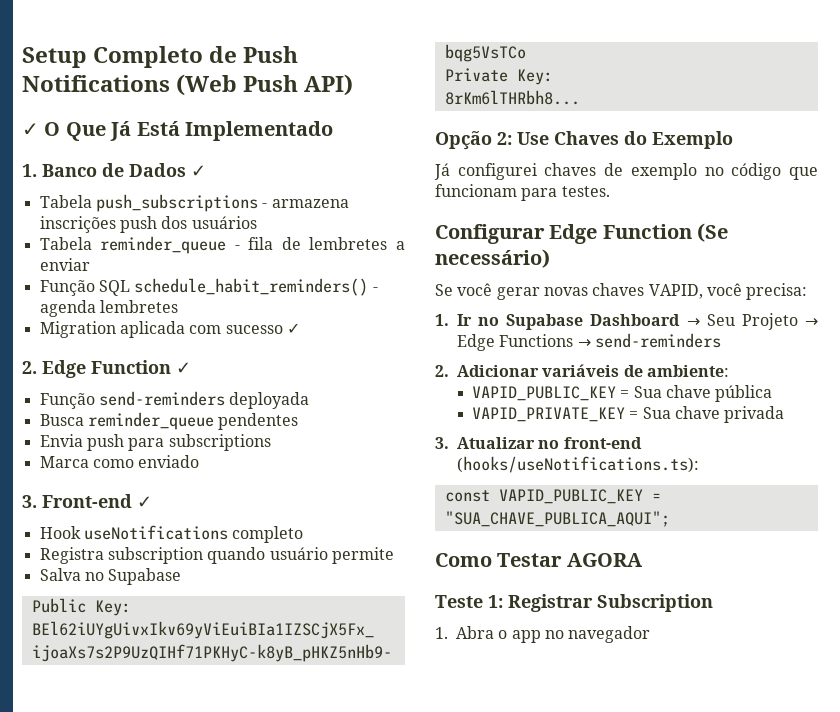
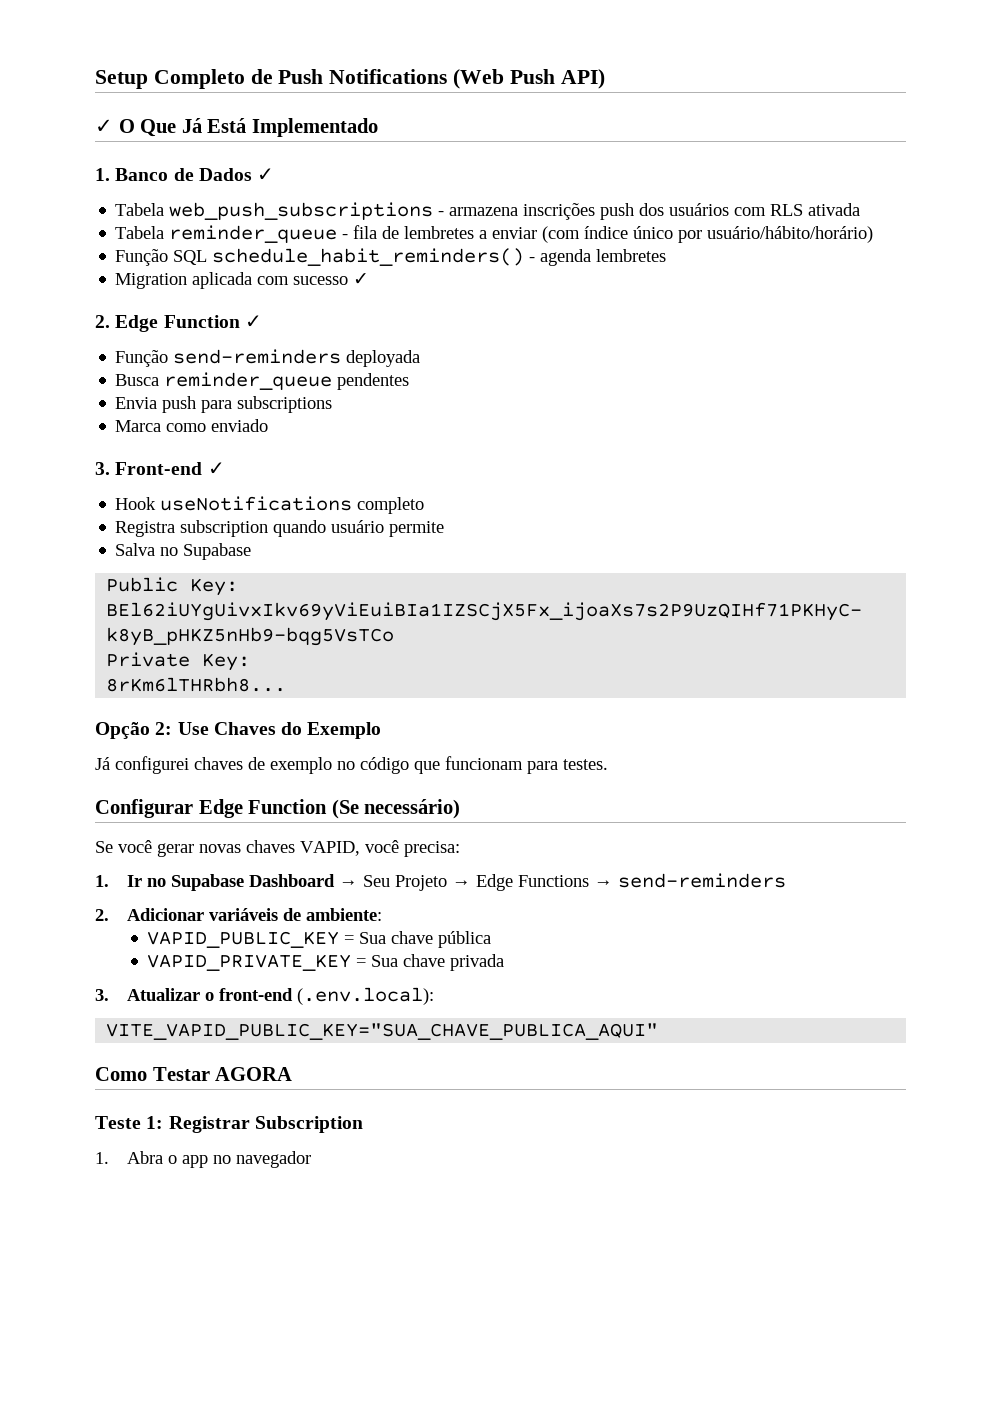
- Tabela push_subscriptions - armazena inscrições push dos usuários
+ Tabela web_push_subscriptions - armazena inscrições push dos usuários com RLS ativada
- Tabela reminder_queue - fila de lembretes a enviar
+ Tabela reminder_queue - fila de lembretes a enviar (com índice único por usuário/hábito/horário)
- 3. Atualizar no front-end (hooks/useNotifications.ts):
- const VAPID_PUBLIC_KEY = "SUA_CHAVE_PUBLICA_AQUI";
+ 3. Atualizar o front-end (.env.local):
+ VITE_VAPID_PUBLIC_KEY="SUA_CHAVE_PUBLICA_AQUI"

